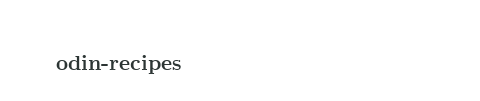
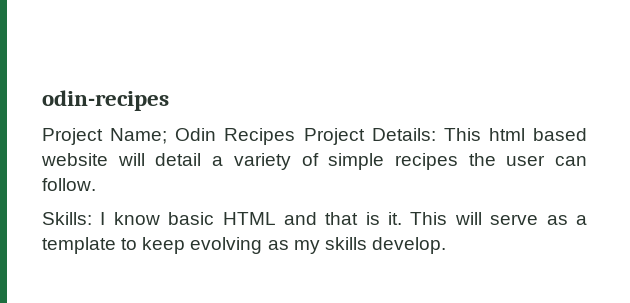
+ Project Name; Odin Recipes Project Details: This html based website will detail a variety of simple recipes the user can follow.
+ Skills: I know basic HTML and that is it. This will serve as a template to keep evolving as my skills develop.

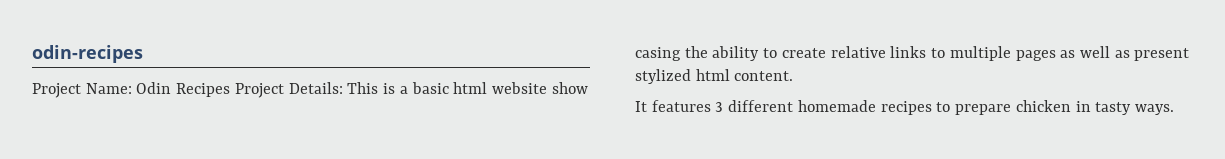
- Project Name; Odin Recipes Project Details: This html based website will detail a variety of simple recipes the user can follow.
- Skills: I know basic HTML and that is it. This will serve as a template to keep evolving as my skills develop.
+ Project Name: Odin Recipes Project Details: This is a basic html website show casing the ability to create relative links to multiple pages as well as present stylized html content.
+ It features 3 different homemade recipes to prepare chicken in tasty ways.

